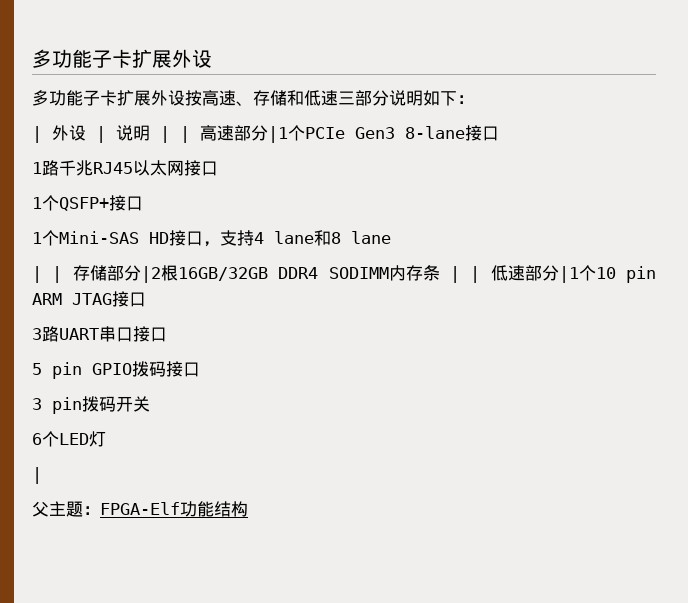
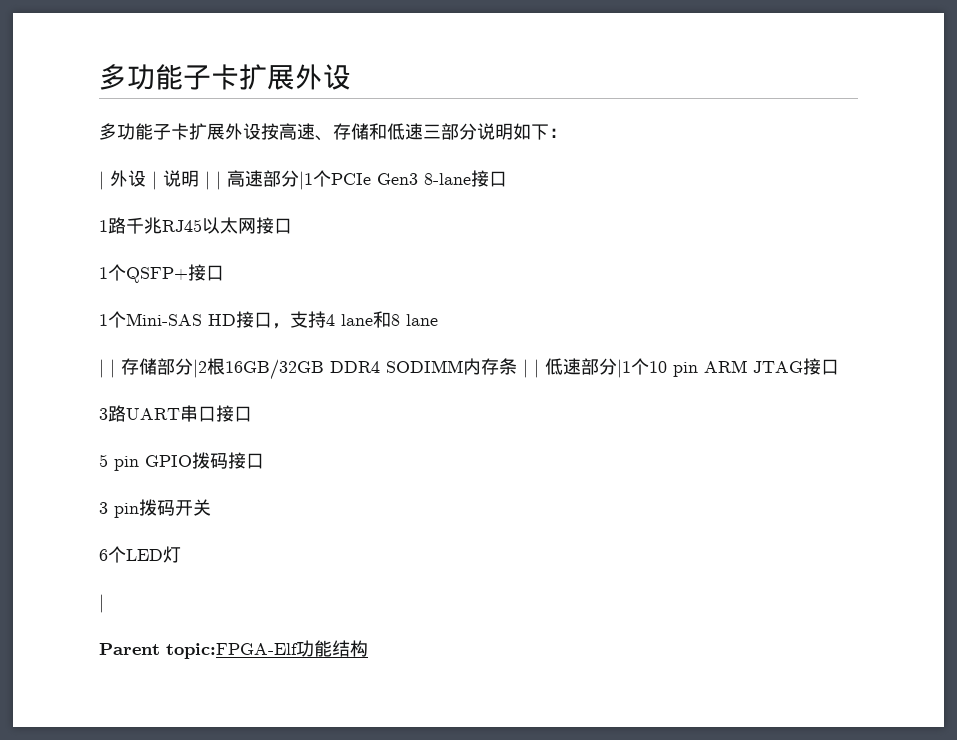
- 父主题：FPGA-Elf功能结构
+ Parent topic:FPGA-Elf功能结构

